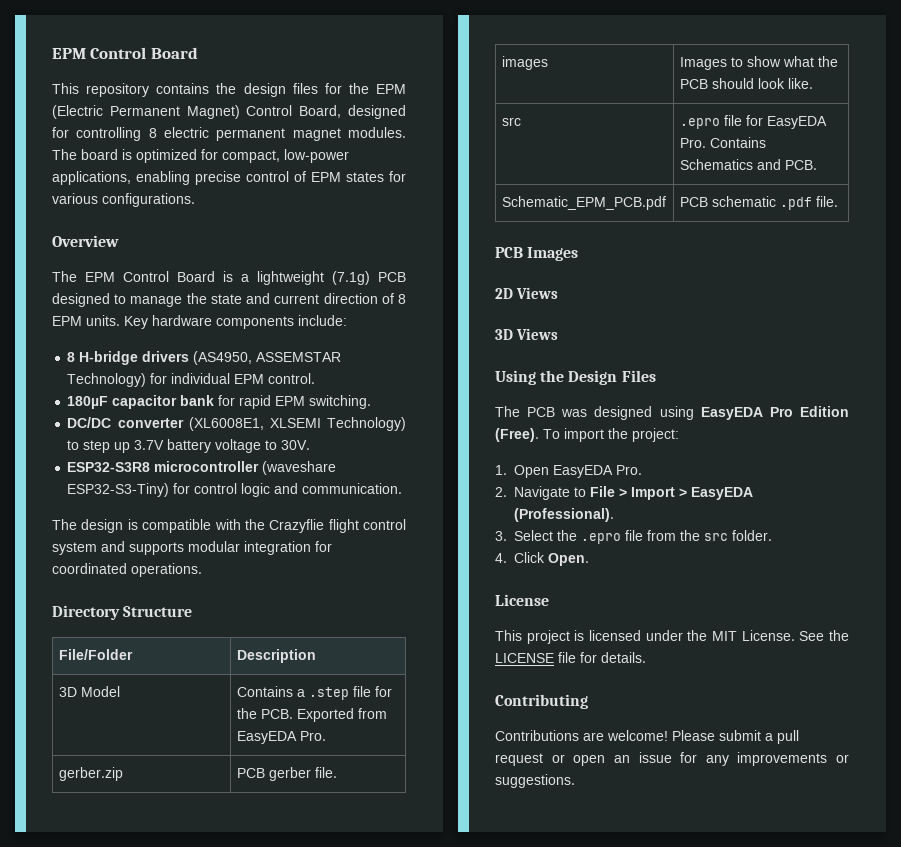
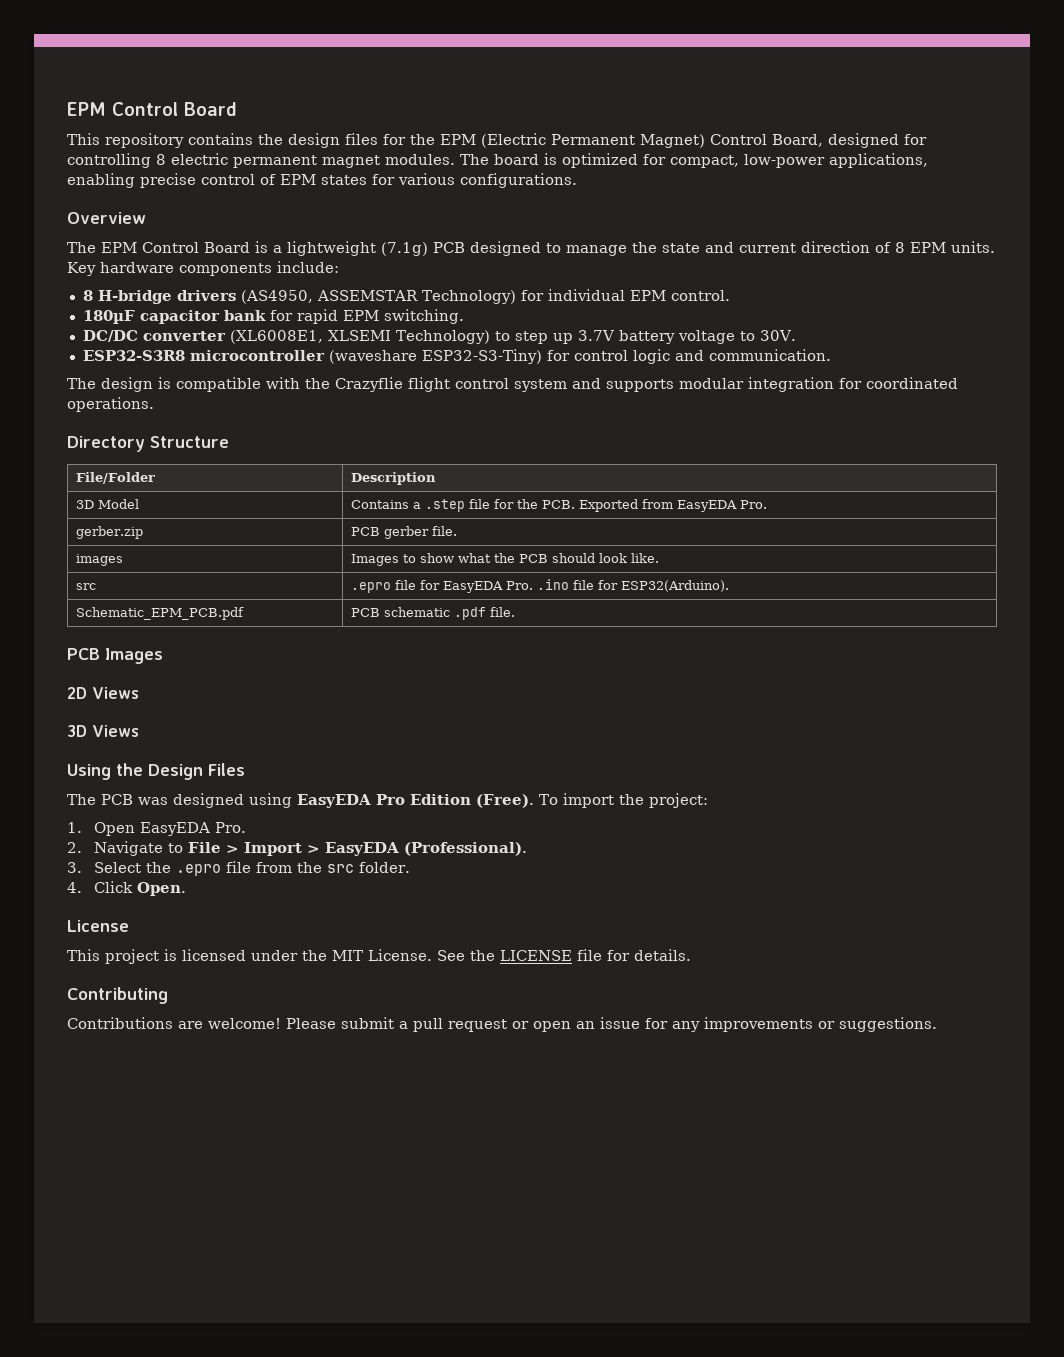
- src | .epro file for EasyEDA Pro. Contains Schematics and PCB.
+ src | .epro file for EasyEDA Pro. .ino file for ESP32(Arduino).

